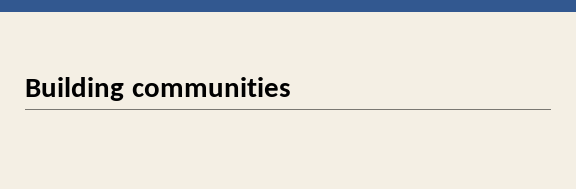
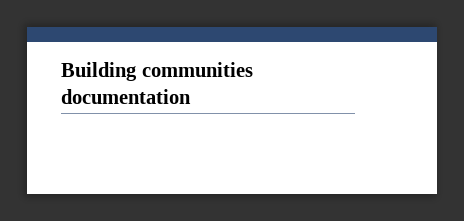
- Building communities
+ Building communities documentation

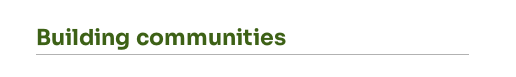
- Building communities documentation
+ Building communities

